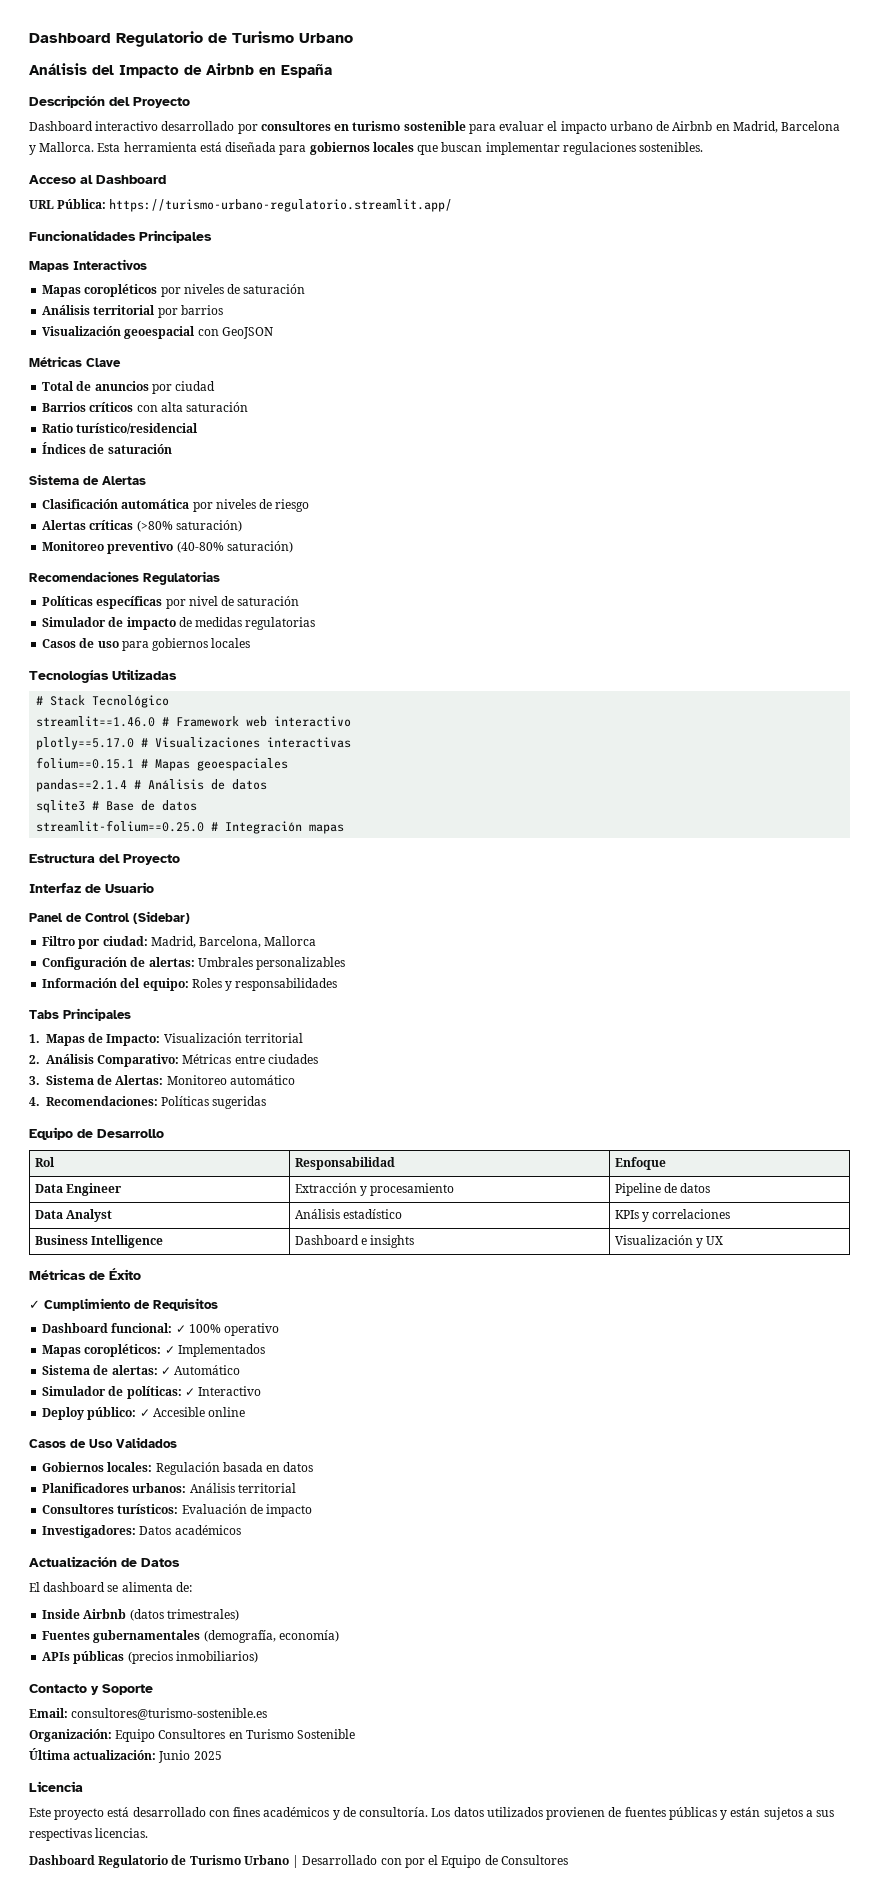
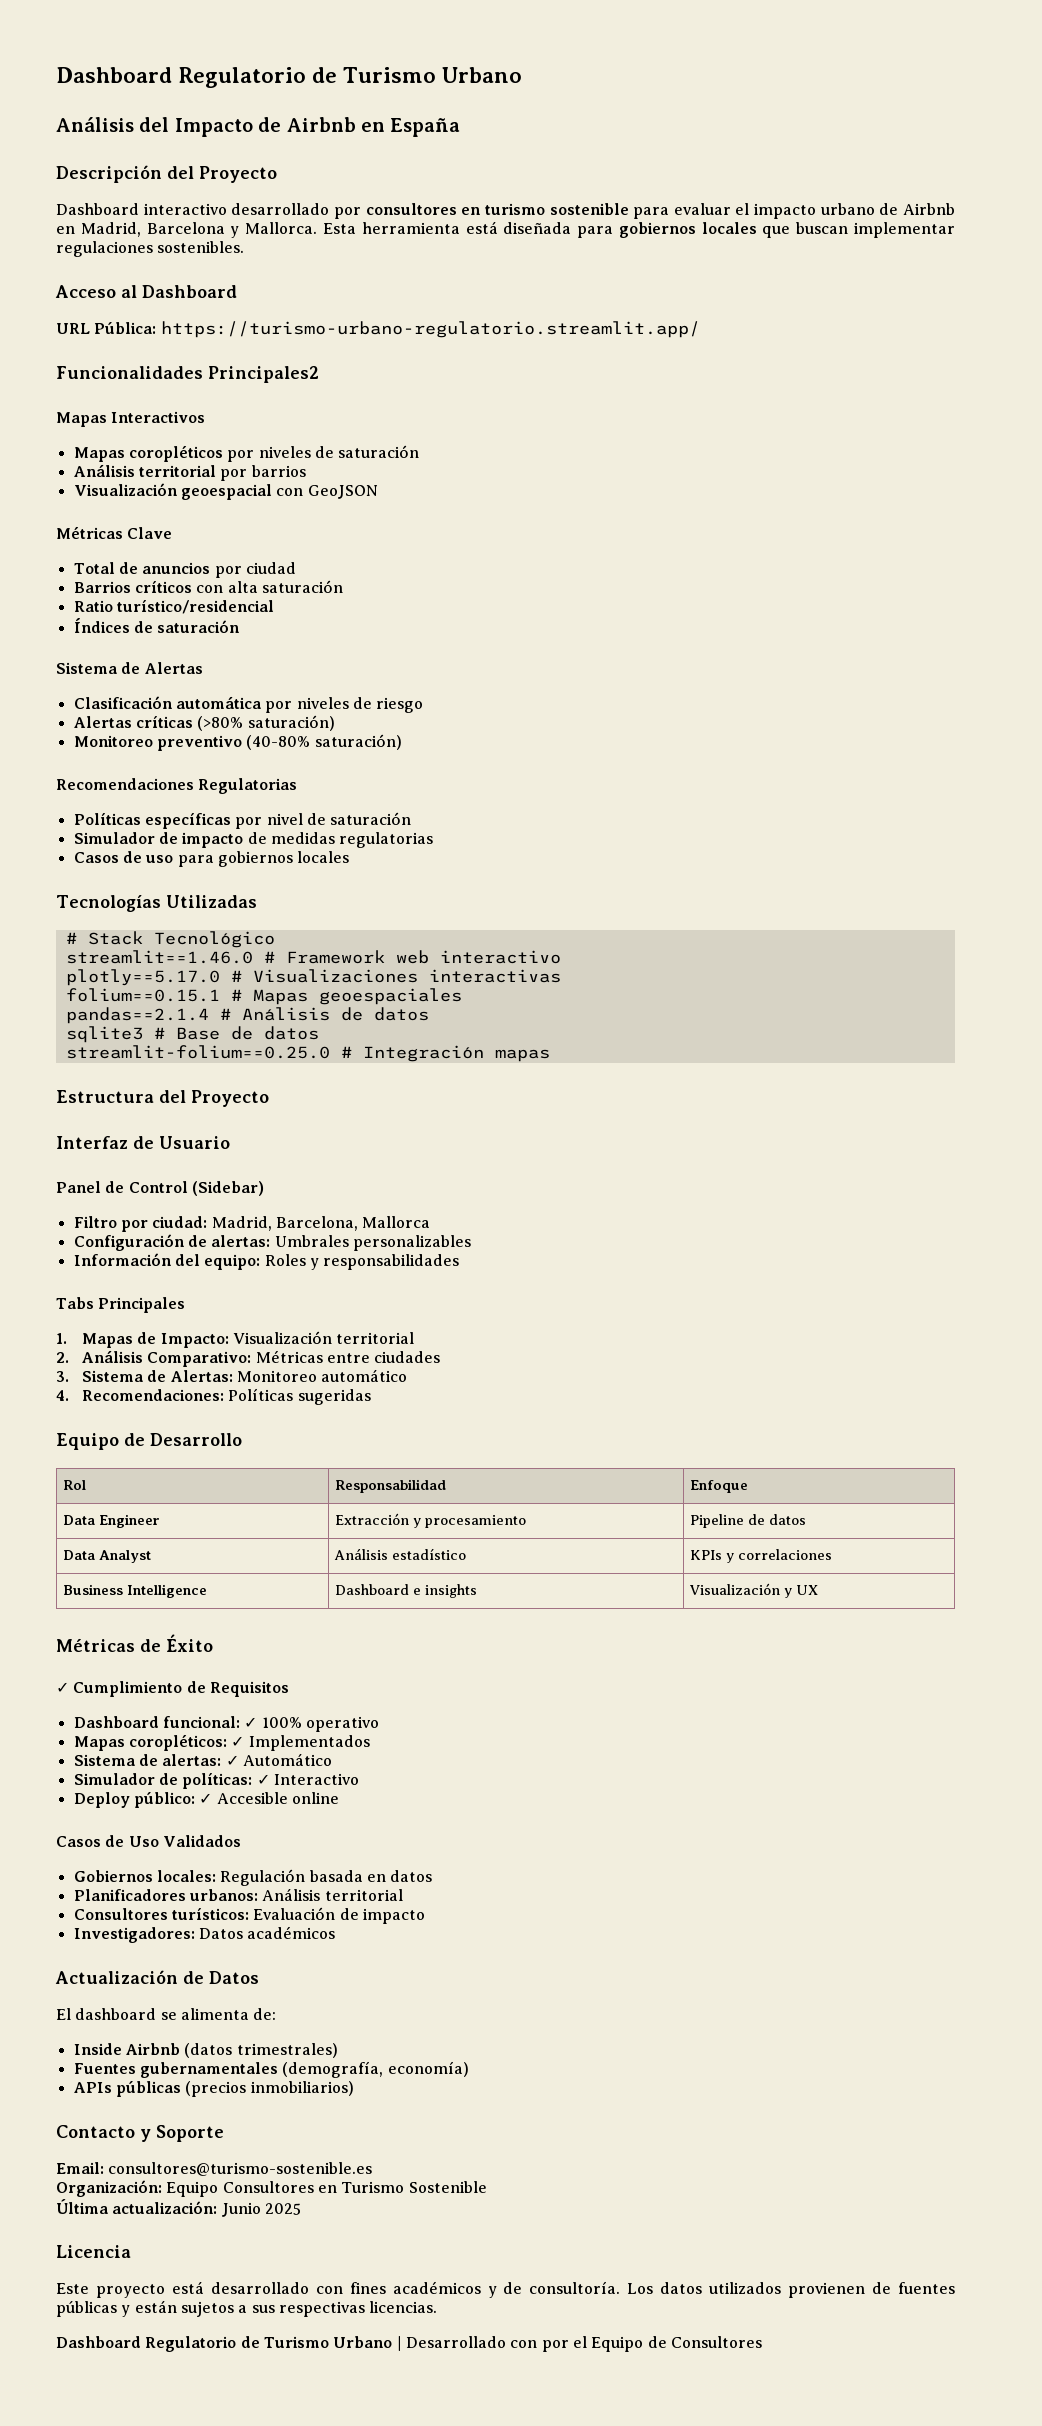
- Funcionalidades Principales
+ Funcionalidades Principales2

